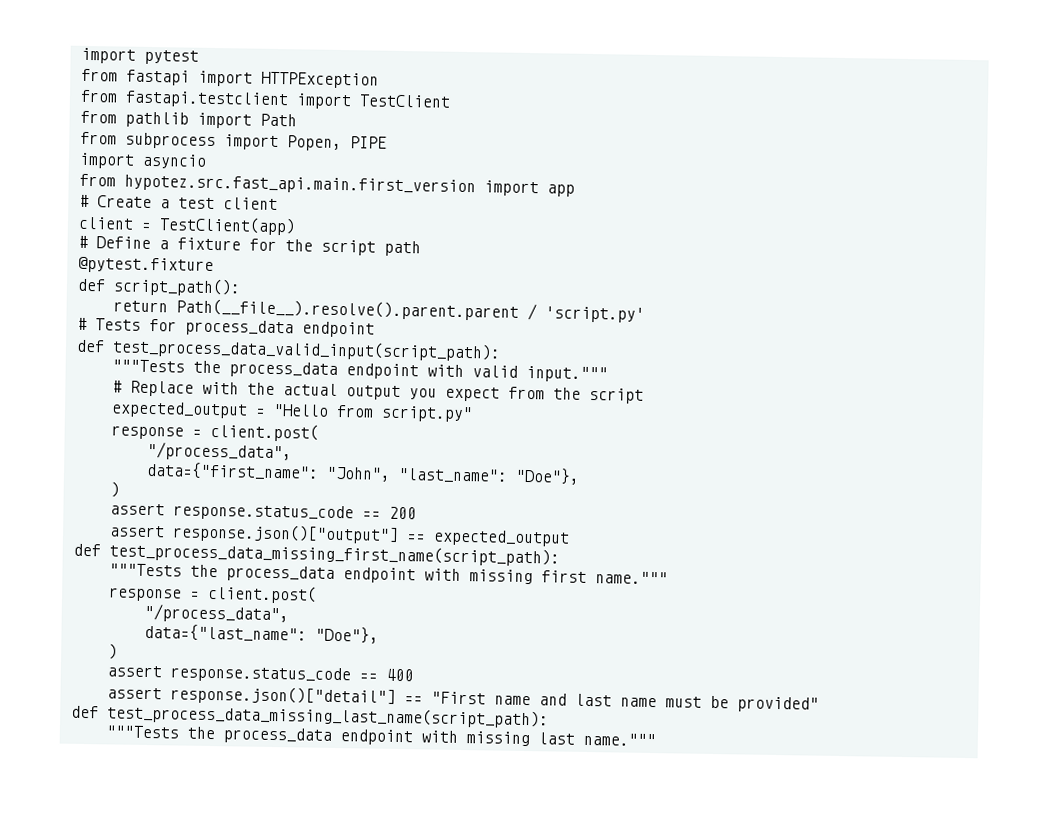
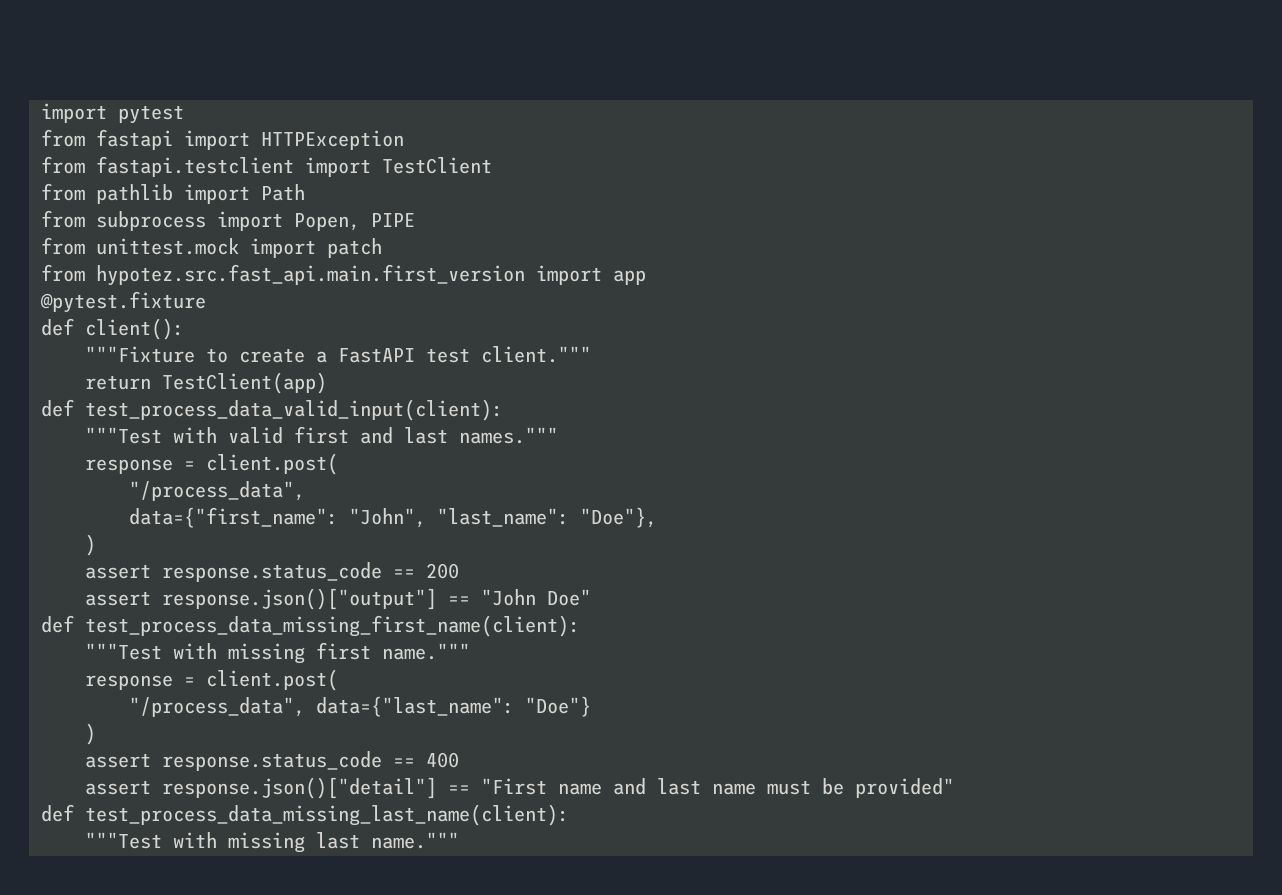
- import asyncio
+ from unittest.mock import patch
- # Create a test client
- client = TestClient(app)
- # Define a fixture for the script path
  @pytest.fixture
- def script_path():
- return Path(__file__).resolve().parent.parent / 'script.py'
- # Tests for process_data endpoint
- def test_process_data_valid_input(script_path):
- """Tests the process_data endpoint with valid input."""
- # Replace with the actual output you expect from the script
- expected_output = "Hello from script.py"
+ def client():
+ """Fixture to create a FastAPI test client."""
+ return TestClient(app)
+ def test_process_data_valid_input(client):
+ """Test with valid first and last names."""
- assert response.json()["output"] == expected_output
- def test_process_data_missing_first_name(script_path):
- """Tests the process_data endpoint with missing first name."""
+ assert response.json()["output"] == "John Doe"
+ def test_process_data_missing_first_name(client):
+ """Test with missing first name."""
  response = client.post(
- "/process_data",
- data={"last_name": "Doe"},
+ "/process_data", data={"last_name": "Doe"}
- def test_process_data_missing_last_name(script_path):
- """Tests the process_data endpoint with missing last name."""
+ def test_process_data_missing_last_name(client):
+ """Test with missing last name."""

